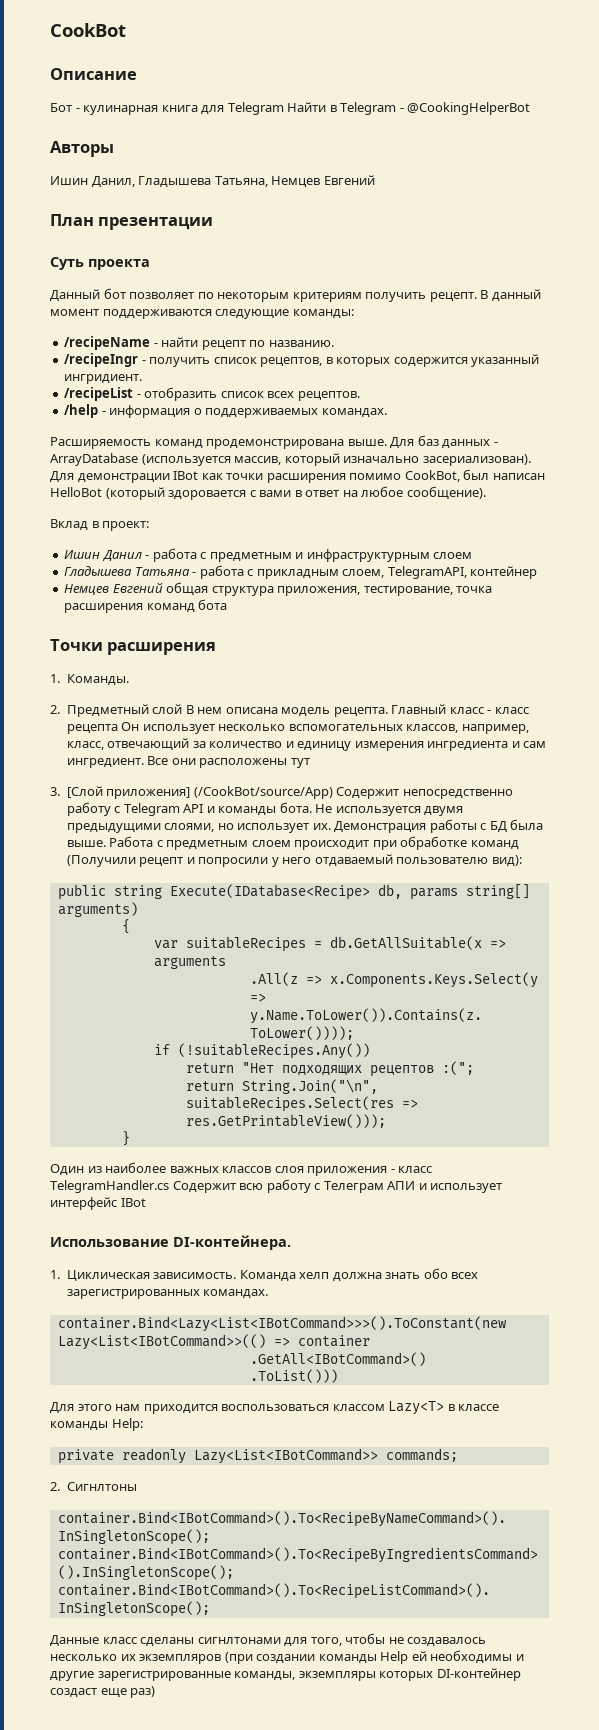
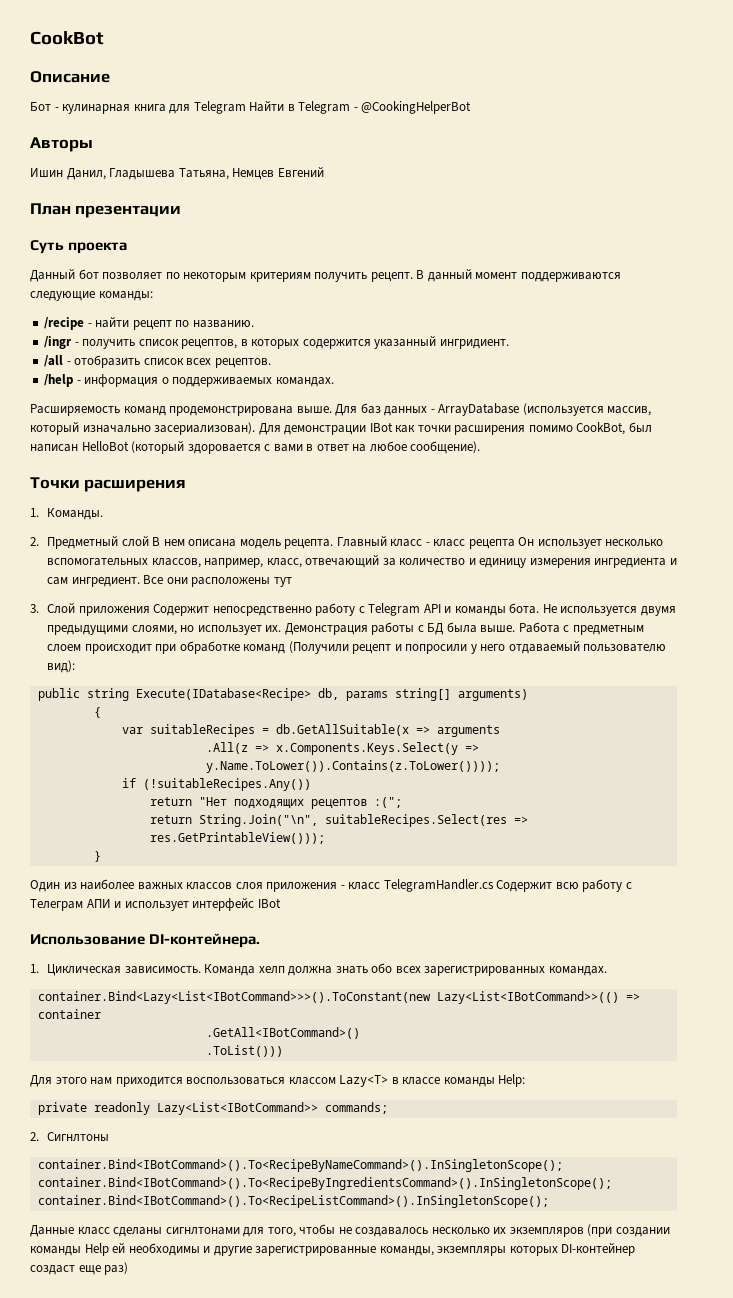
- /recipeName - найти рецепт по названию.
+ /recipe - найти рецепт по названию.
- /recipeIngr - получить список рецептов, в которых содержится указанный ингридиент.
+ /ingr - получить список рецептов, в которых содержится указанный ингридиент.
- /recipeList - отобразить список всех рецептов.
+ /all - отобразить список всех рецептов.
- Вклад в проект:
- Ишин Данил - работа с предметным и инфраструктурным слоем
- Гладышева Татьяна - работа с прикладным слоем, TelegramAPI, контейнер
- Немцев Евгений общая структура приложения, тестирование, точка расширения команд бота
- 3. [Слой приложения] (/CookBot/source/App) Содержит непосредственно работу с Telegram API и команды бота.
+ 3. Слой приложения Содержит непосредственно работу с Telegram API и команды бота.

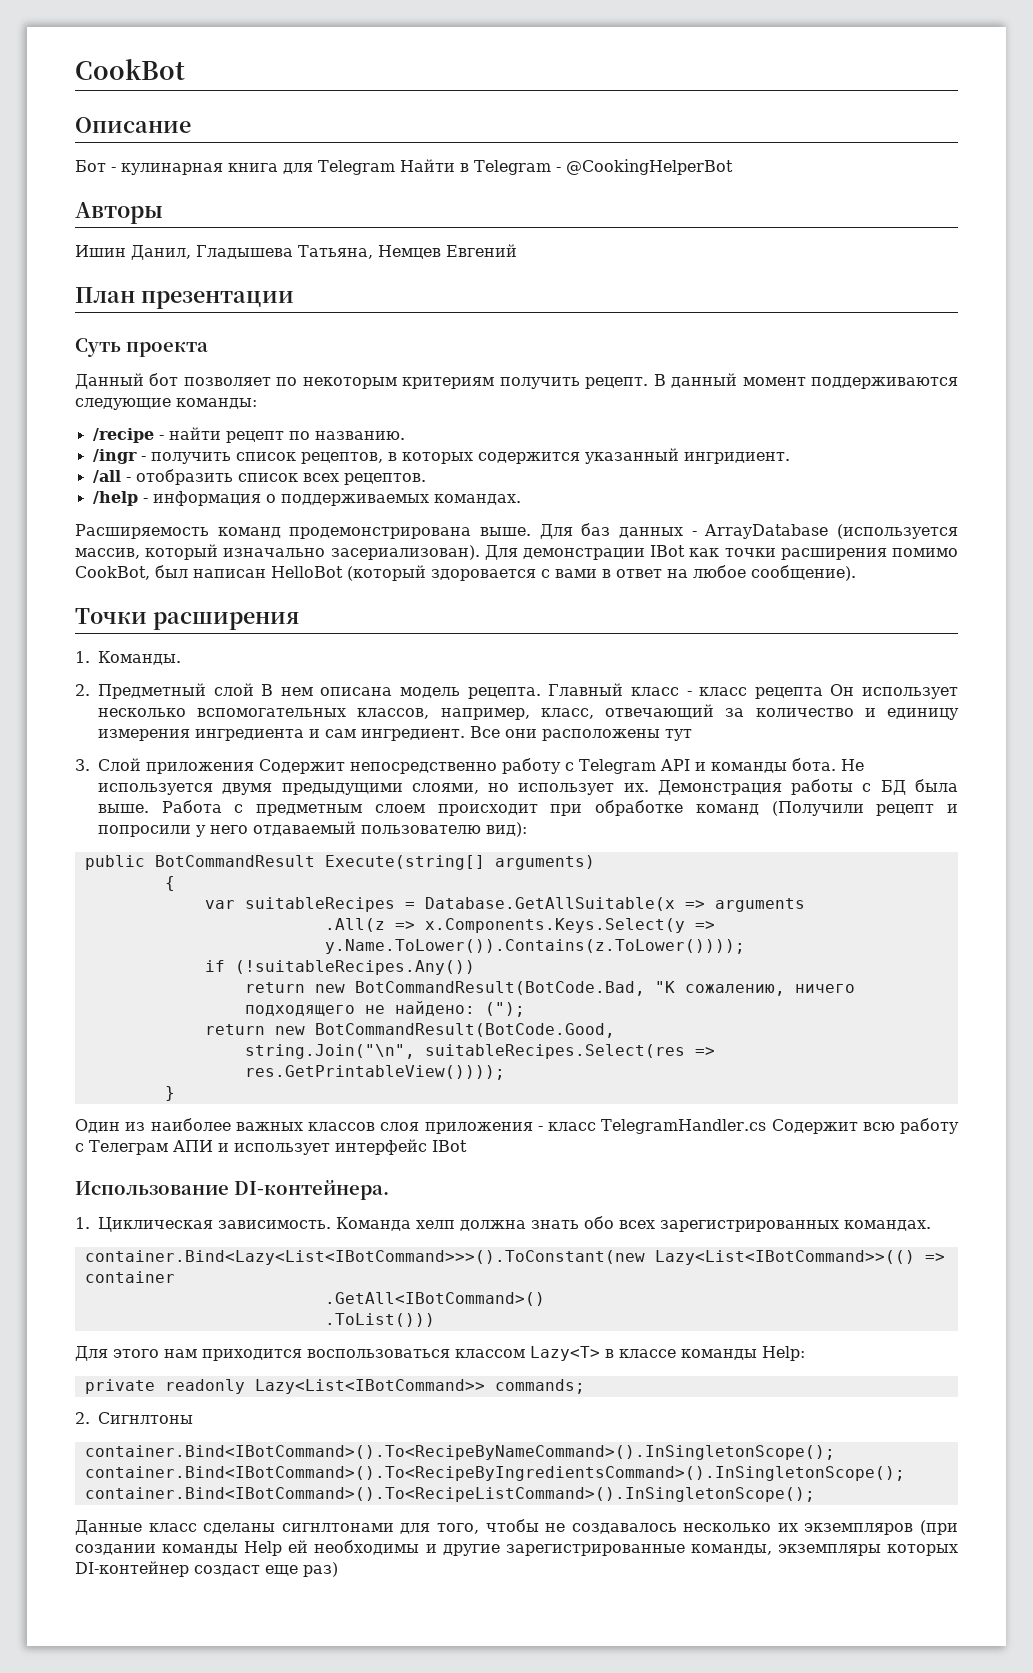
- public string Execute(IDatabase<Recipe> db, params string[] arguments)
+ public BotCommandResult Execute(string[] arguments)
- var suitableRecipes = db.GetAllSuitable(x => arguments
+ var suitableRecipes = Database.GetAllSuitable(x => arguments
- return "Нет подходящих рецептов :(";
- return String.Join("\n", suitableRecipes.Select(res => res.GetPrintableView()));
+ return new BotCommandResult(BotCode.Bad, "К сожалению, ничего подходящего не найдено: (");
+ return new BotCommandResult(BotCode.Good,
+ string.Join("\n", suitableRecipes.Select(res => res.GetPrintableView())));

